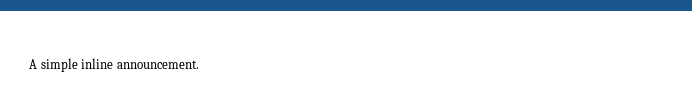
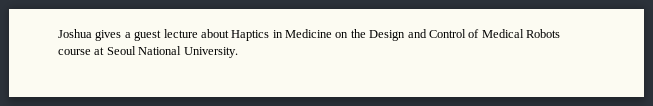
- A simple inline announcement.
+ Joshua gives a guest lecture about Haptics in Medicine on the Design and Control of Medical Robots course at Seoul National University.

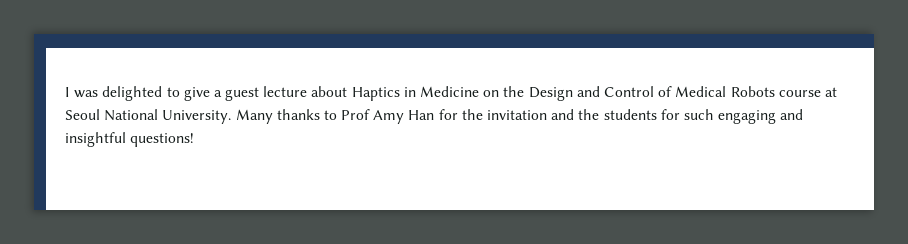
- Joshua gives a guest lecture about Haptics in Medicine on the Design and Control of Medical Robots course at Seoul National University.
+ I was delighted to give a guest lecture about Haptics in Medicine on the Design and Control of Medical Robots course at Seoul National University.
+ Many thanks to Prof Amy Han for the invitation and the students for such engaging and insightful questions!

